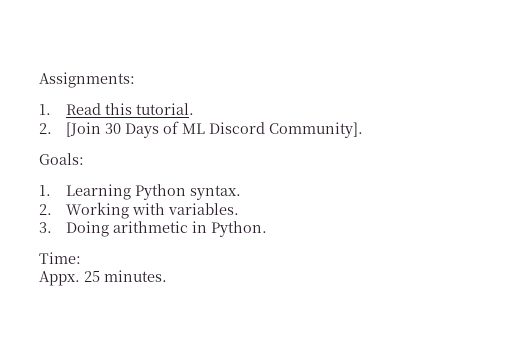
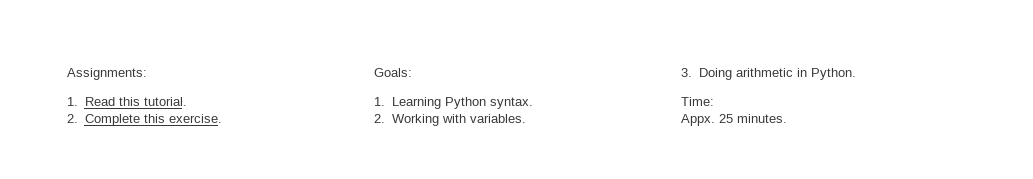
- 2. [Join 30 Days of ML Discord Community].
+ 2. Complete this exercise.

